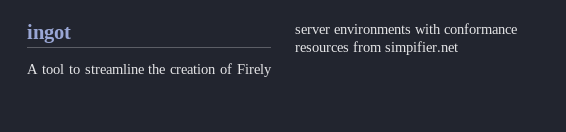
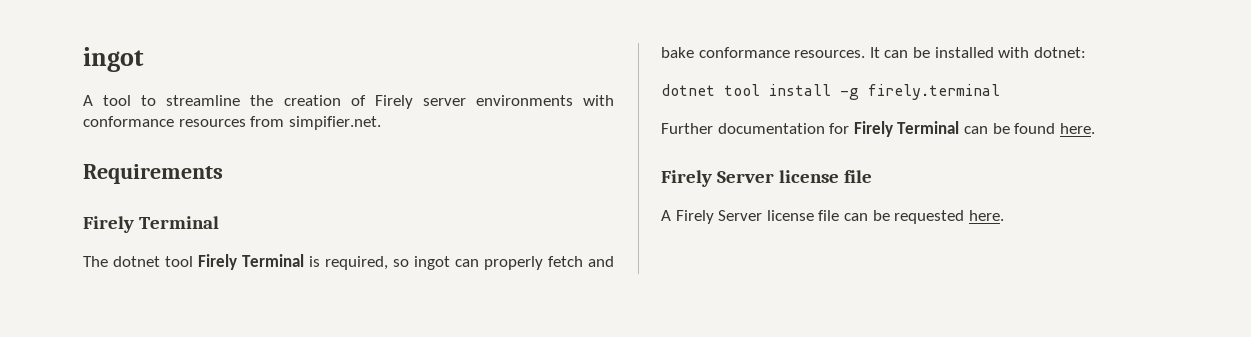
- A tool to streamline the creation of Firely server environments with conformance resources from simpifier.net
+ A tool to streamline the creation of Firely server environments with conformance resources from simpifier.net.
+ Requirements
+ Firely Terminal
+ The dotnet tool Firely Terminal is required, so ingot can properly fetch and bake conformance resources. It can be installed with dotnet:
+ dotnet tool install -g firely.terminal
+ Further documentation for Firely Terminal can be found here.
+ Firely Server license file
+ A Firely Server license file can be requested here.

